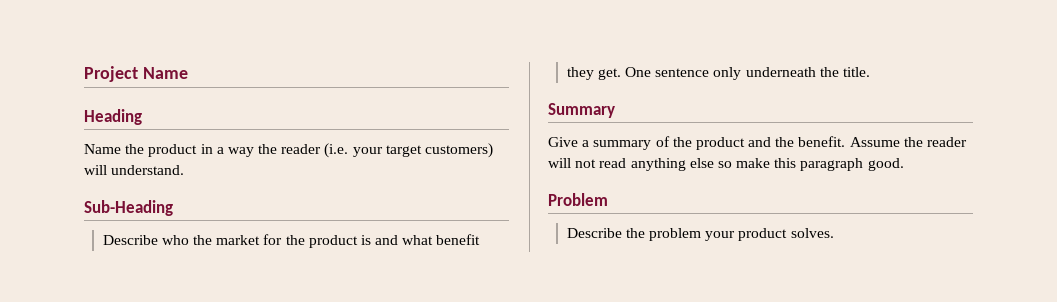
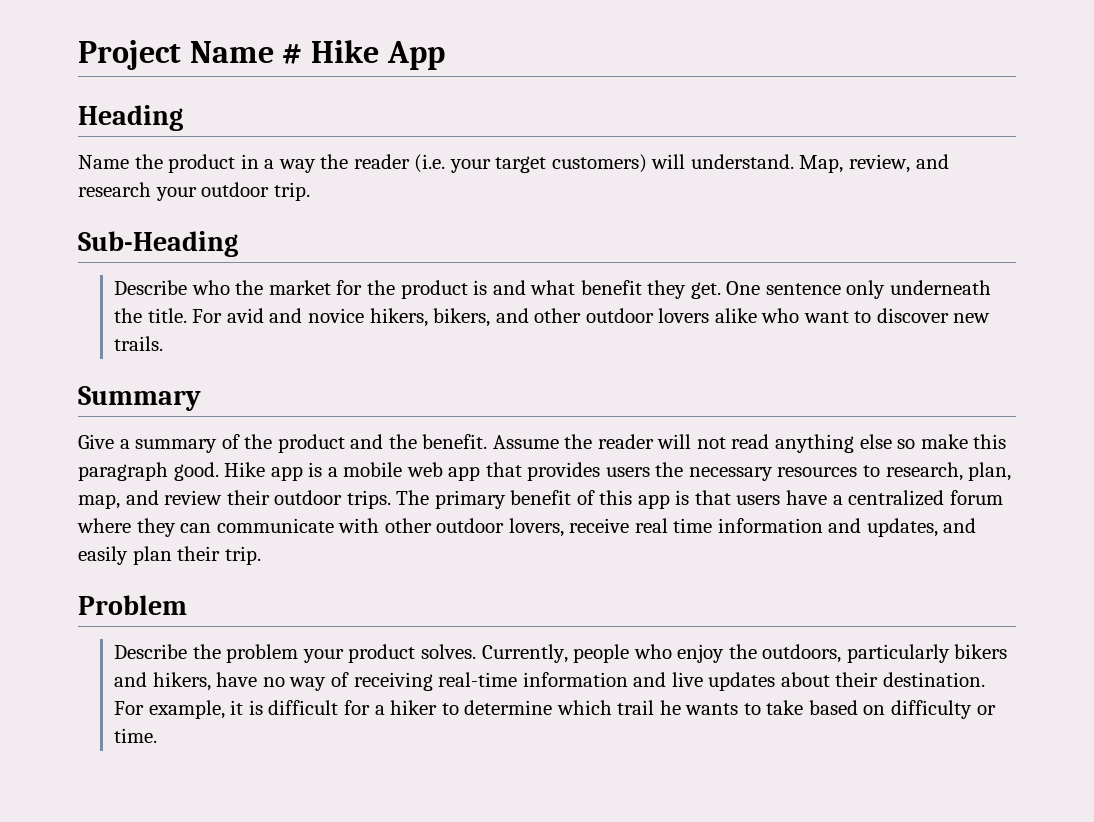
- Project Name
+ Project Name # Hike App
+ Map, review, and research your outdoor trip.
+ For avid and novice hikers, bikers, and other outdoor lovers alike who want to discover new trails.
+ Hike app is a mobile web app that provides users the necessary resources to research, plan, map, and review their outdoor trips. The primary benefit of this app is that users have a centralized forum where they can communicate with other outdoor lovers, receive real time information and updates, and easily plan their trip.
+ Currently, people who enjoy the outdoors, particularly bikers and hikers, have no way of receiving real-time information and live updates about their destination. For example, it is difficult for a hiker to determine which trail he wants to take based on difficulty or time.

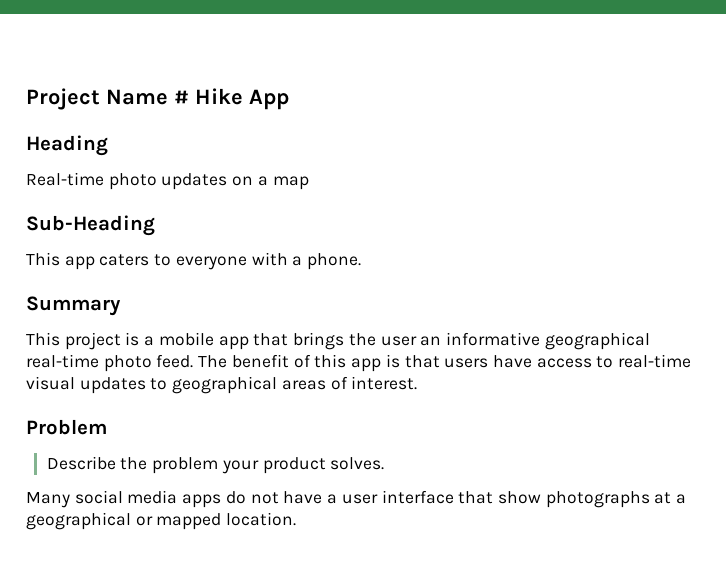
- Name the product in a way the reader (i.e. your target customers) will understand. Map, review, and research your outdoor trip.
+ Real-time photo updates on a map
  Sub-Heading
- Describe who the market for the product is and what benefit they get. One sentence only underneath the title. For avid and novice hikers, bikers, and other outdoor lovers alike who want to discover new trails.
+ This app caters to everyone with a phone.
  Summary
- Give a summary of the product and the benefit. Assume the reader will not read anything else so make this paragraph good. Hike app is a mobile web app that provides users the necessary resources to research, plan, map, and review their outdoor trips. The primary benefit of this app is that users have a centralized forum where they can communicate with other outdoor lovers, receive real time information and updates, and easily plan their trip.
+ This project is a mobile app that brings the user an informative geographical real-time photo feed. The benefit of this app is that users have access to real-time visual updates to geographical areas of interest.
- Describe the problem your product solves. Currently, people who enjoy the outdoors, particularly bikers and hikers, have no way of receiving real-time information and live updates about their destination. For example, it is difficult for a hiker to determine which trail he wants to take based on difficulty or time.
+ Describe the problem your product solves.
+ Many social media apps do not have a user interface that show photographs at a geographical or mapped location.

